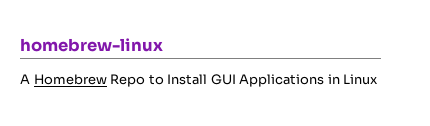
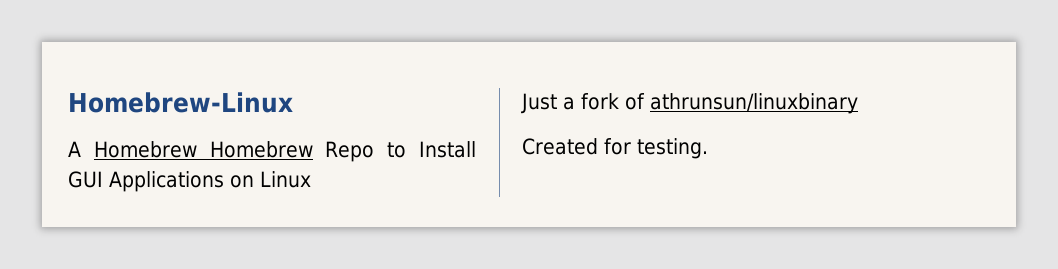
- homebrew-linux
+ Homebrew-Linux
- A Homebrew Repo to Install GUI Applications in Linux
+ A Homebrew Homebrew Repo to Install GUI Applications on Linux
+ Just a fork of athrunsun/linuxbinary
+ Created for testing.

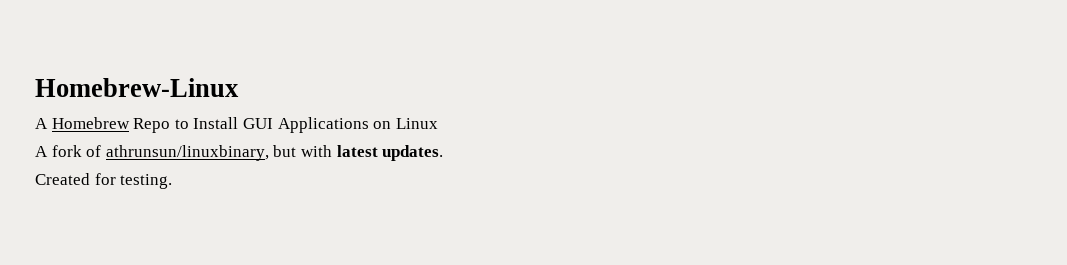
- A Homebrew Homebrew Repo to Install GUI Applications on Linux
+ A Homebrew Repo to Install GUI Applications on Linux
- Just a fork of athrunsun/linuxbinary
+ A fork of athrunsun/linuxbinary, but with latest updates.

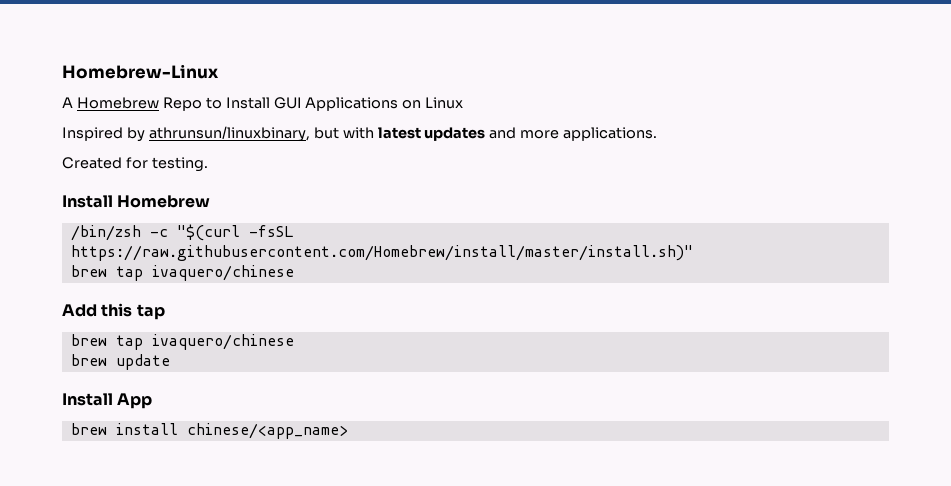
- A fork of athrunsun/linuxbinary, but with latest updates.
+ Inspired by athrunsun/linuxbinary, but with latest updates and more applications.
+ Install Homebrew
+ /bin/zsh -c "$(curl -fsSL https://raw.githubusercontent.com/Homebrew/install/master/install.sh)"
+ brew tap ivaquero/chinese
+ Add this tap
+ brew tap ivaquero/chinese
+ brew update
+ Install App
+ brew install chinese/<app_name>

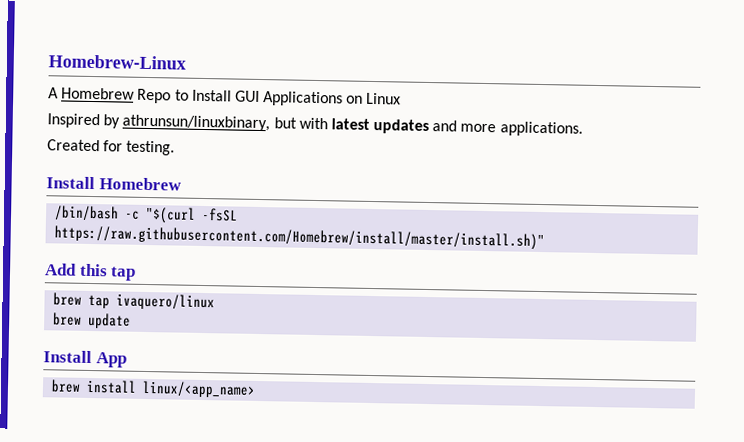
- /bin/zsh -c "$(curl -fsSL https://raw.githubusercontent.com/Homebrew/install/master/install.sh)"
- brew tap ivaquero/chinese
+ /bin/bash -c "$(curl -fsSL https://raw.githubusercontent.com/Homebrew/install/master/install.sh)"
  Add this tap
- brew tap ivaquero/chinese
+ brew tap ivaquero/linux
- brew install chinese/<app_name>
+ brew install linux/<app_name>

